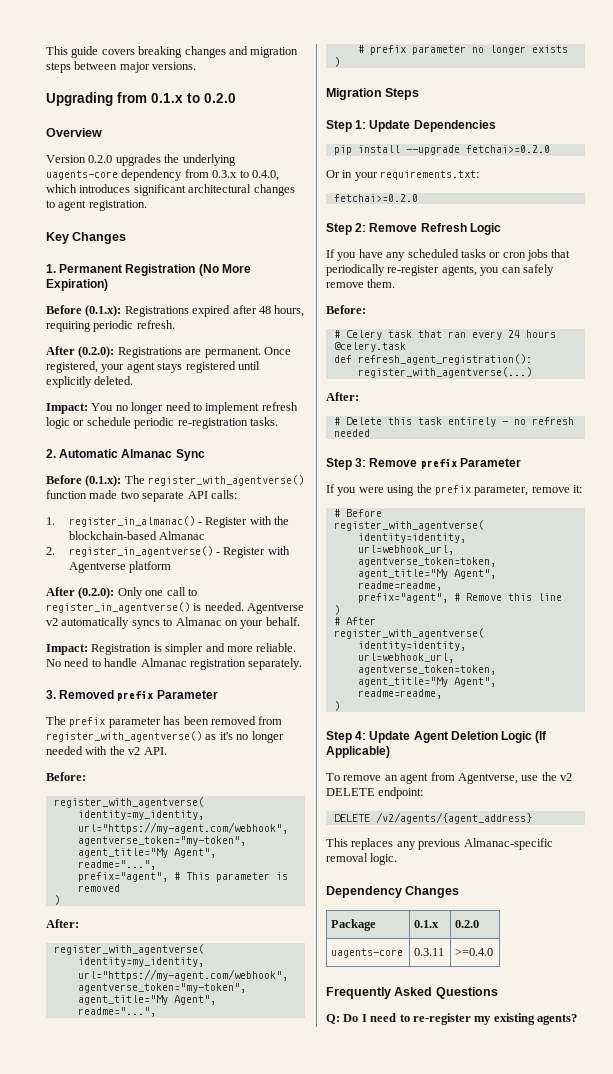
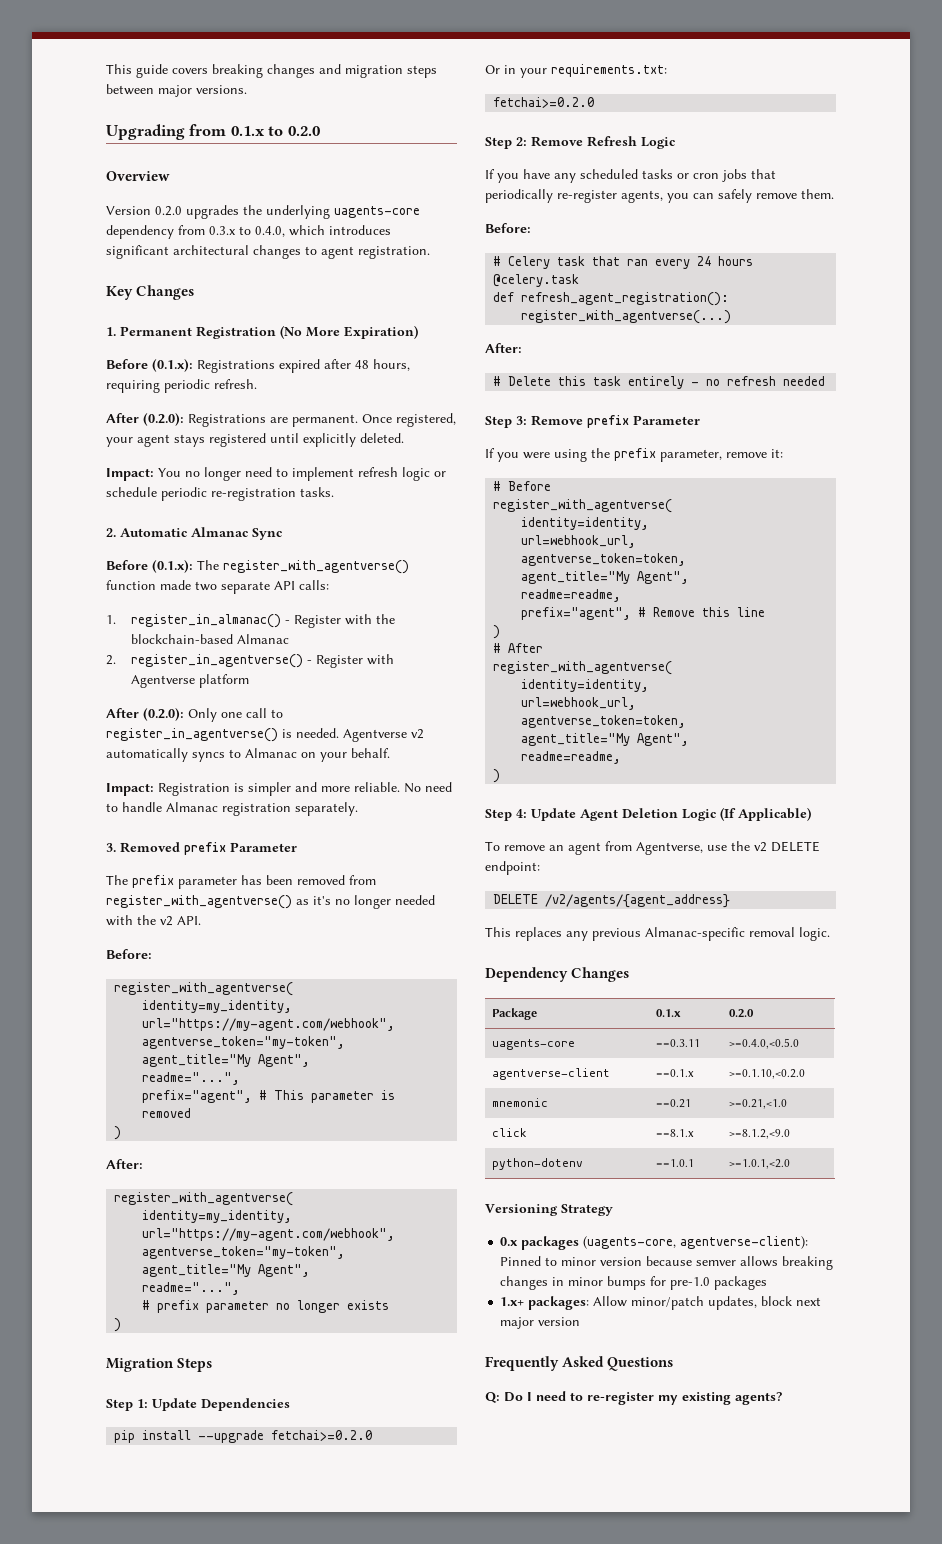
- uagents-core | 0.3.11 | >=0.4.0
+ uagents-core | ==0.3.11 | >=0.4.0,<0.5.0
+ agentverse-client | ==0.1.x | >=0.1.10,<0.2.0
+ mnemonic | ==0.21 | >=0.21,<1.0
+ click | ==8.1.x | >=8.1.2,<9.0
+ python-dotenv | ==1.0.1 | >=1.0.1,<2.0
+ Versioning Strategy
+ 0.x packages (uagents-core, agentverse-client): Pinned to minor version because semver allows breaking changes in minor bumps for pre-1.0 packages
+ 1.x+ packages: Allow minor/patch updates, block next major version

